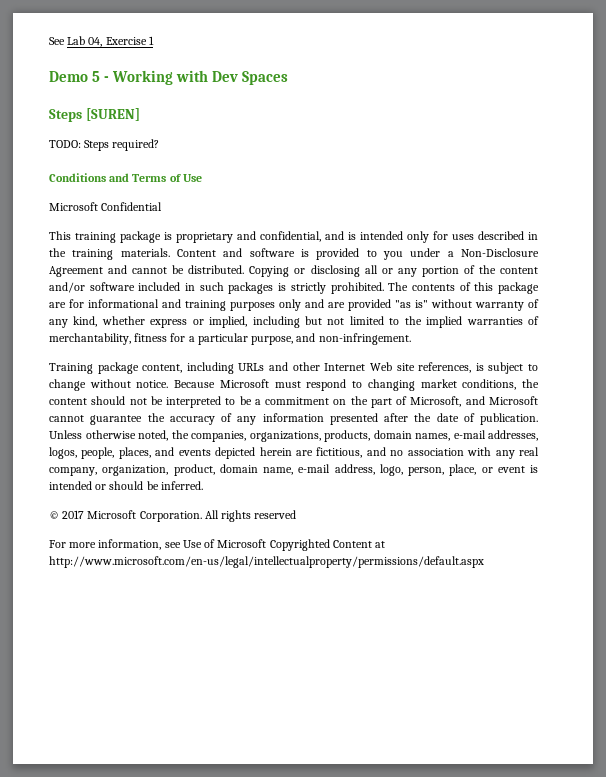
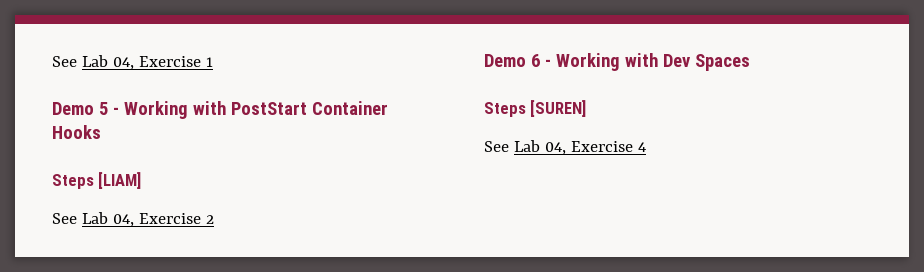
- Demo 5 - Working with Dev Spaces
+ Demo 5 - Working with PostStart Container Hooks
+ Steps [LIAM]
+ See Lab 04, Exercise 2
+ Demo 6 - Working with Dev Spaces
  Steps [SUREN]
- TODO: Steps required?
- Conditions and Terms of Use
- Microsoft Confidential
- This training package is proprietary and confidential, and is intended only for uses described in the training materials. Content and software is provided to you under a Non-Disclosure Agreement and cannot be distributed. Copying or disclosing all or any portion of the content and/or software included in such packages is strictly prohibited. The contents of this package are for informational and training purposes only and are provided "as is" without warranty of any kind, whether express or implied, including but not limited to the implied warranties of merchantability, fitness for a particular purpose, and non-infringement.
- Training package content, including URLs and other Internet Web site references, is subject to change without notice. Because Microsoft must respond to changing market conditions, the content should not be interpreted to be a commitment on the part of Microsoft, and Microsoft cannot guarantee the accuracy of any information presented after the date of publication. Unless otherwise noted, the companies, organizations, products, domain names, e-mail addresses, logos, people, places, and events depicted herein are fictitious, and no association with any real company, organization, product, domain name, e-mail address, logo, person, place, or event is intended or should be inferred.
- © 2017 Microsoft Corporation. All rights reserved
- For more information, see Use of Microsoft Copyrighted Content at http://www.microsoft.com/en-us/legal/intellectualproperty/permissions/default.aspx
+ See Lab 04, Exercise 4

